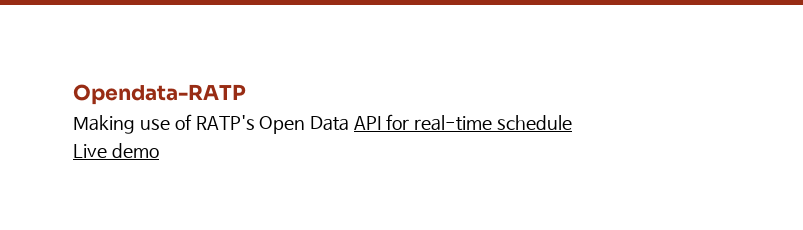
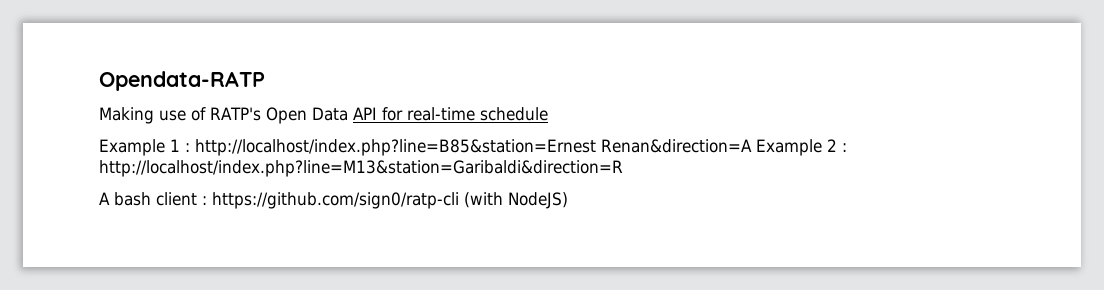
- Live demo
+ Example 1 : http://localhost/index.php?line=B85&station=Ernest Renan&direction=A Example 2 : http://localhost/index.php?line=M13&station=Garibaldi&direction=R
+ A bash client : https://github.com/sign0/ratp-cli (with NodeJS)

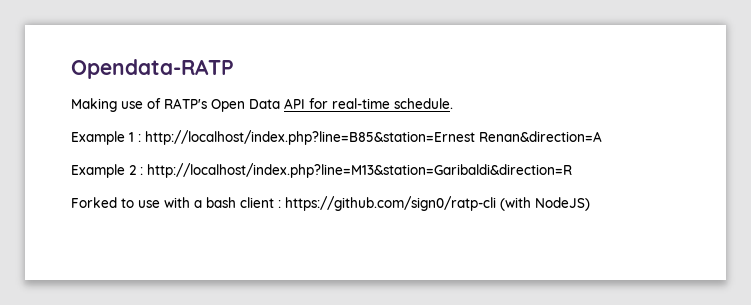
- Making use of RATP's Open Data API for real-time schedule
+ Making use of RATP's Open Data API for real-time schedule.
- Example 1 : http://localhost/index.php?line=B85&station=Ernest Renan&direction=A Example 2 : http://localhost/index.php?line=M13&station=Garibaldi&direction=R
+ Example 1 : http://localhost/index.php?line=B85&station=Ernest Renan&direction=A
+ Example 2 : http://localhost/index.php?line=M13&station=Garibaldi&direction=R
- A bash client : https://github.com/sign0/ratp-cli (with NodeJS)
+ Forked to use with a bash client : https://github.com/sign0/ratp-cli (with NodeJS)

